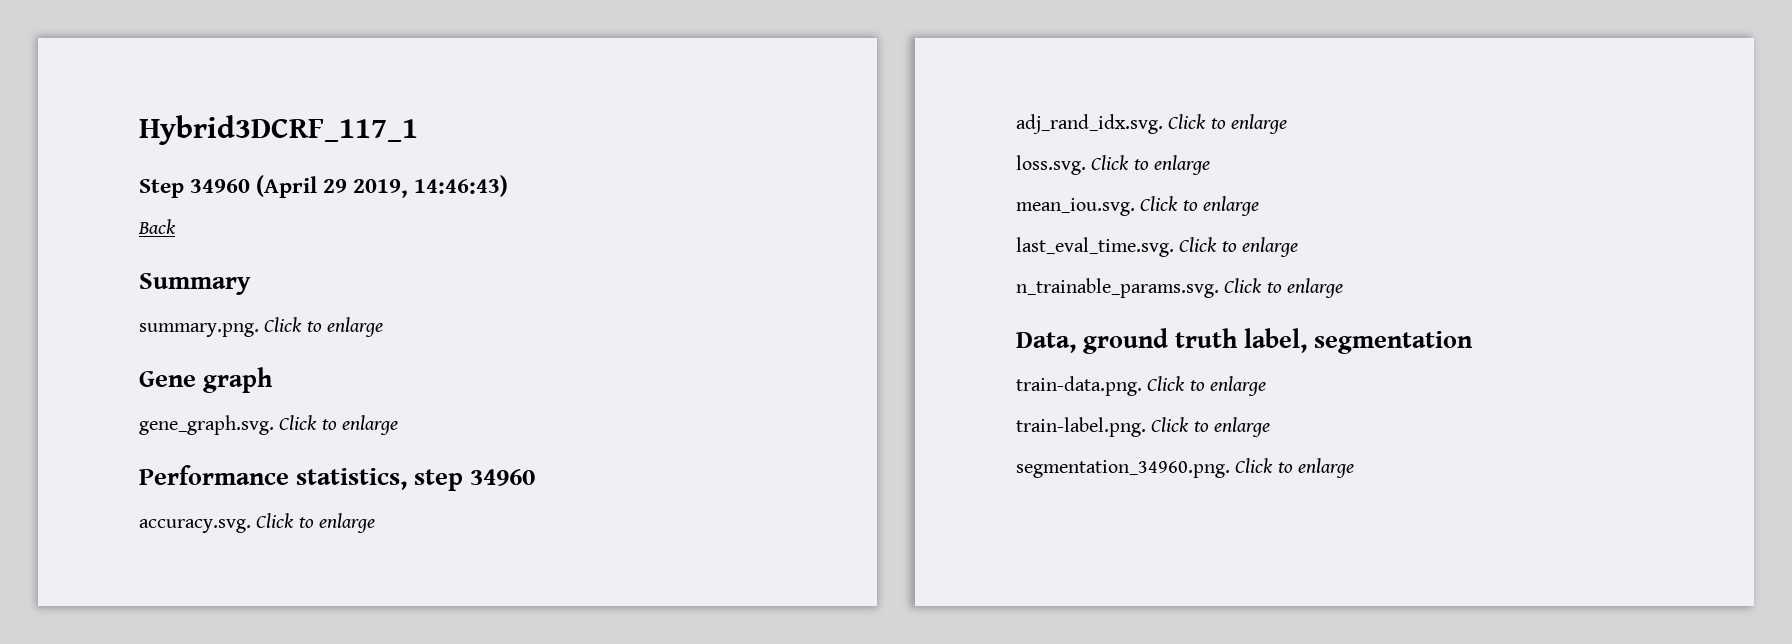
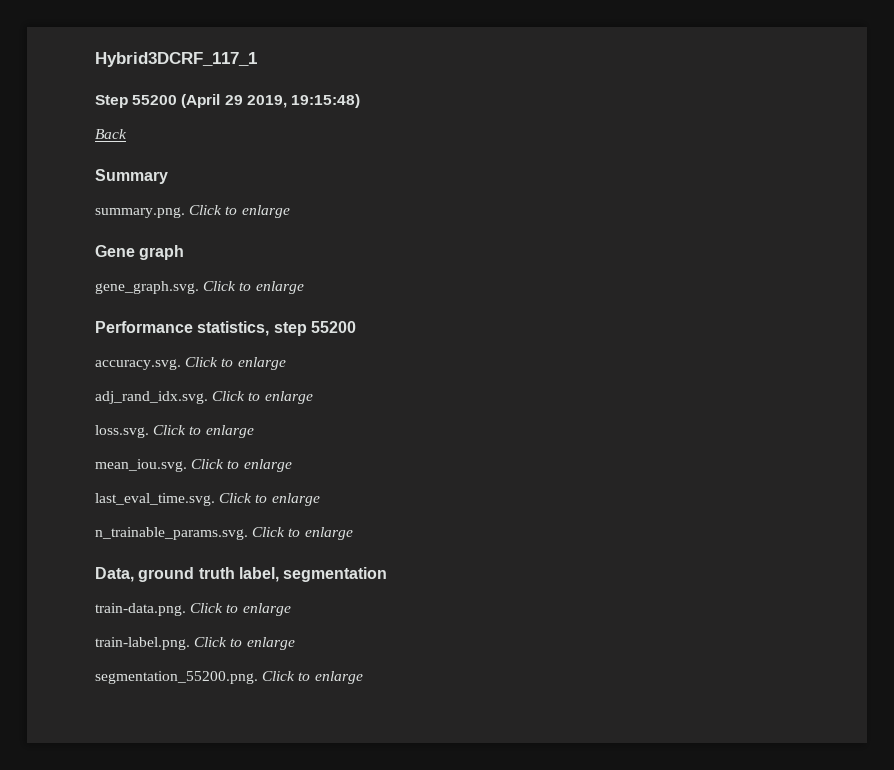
- Step 34960 (April 29 2019, 14:46:43)
+ Step 55200 (April 29 2019, 19:15:48)
- Performance statistics, step 34960
+ Performance statistics, step 55200
- segmentation_34960.png. Click to enlarge
+ segmentation_55200.png. Click to enlarge

